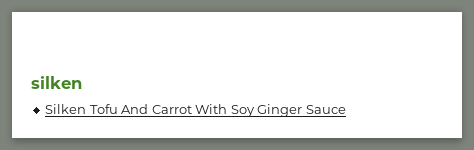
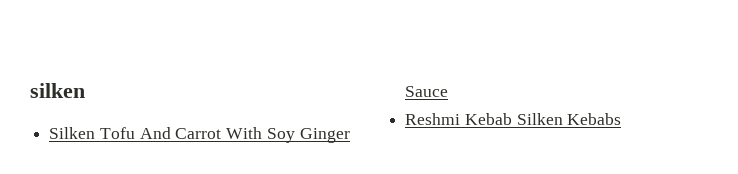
+ Reshmi Kebab Silken Kebabs

